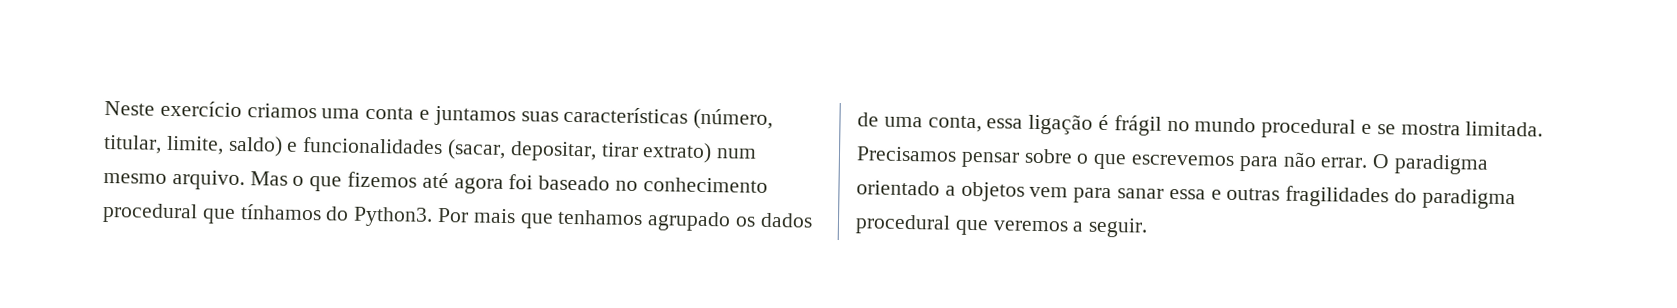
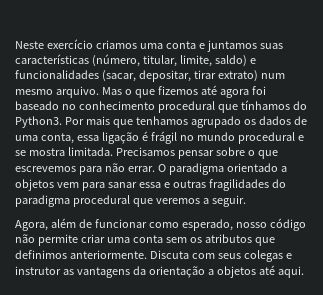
+ Agora, além de funcionar como esperado, nosso código não permite criar uma conta sem os atributos que definimos anteriormente. Discuta com seus colegas e instrutor as vantagens da orientação a objetos até aqui.

